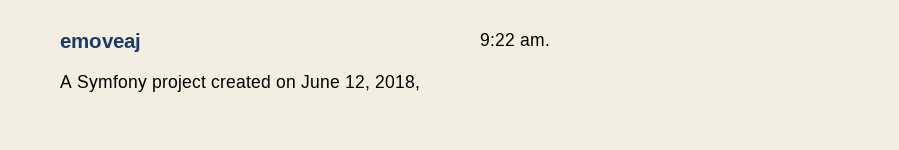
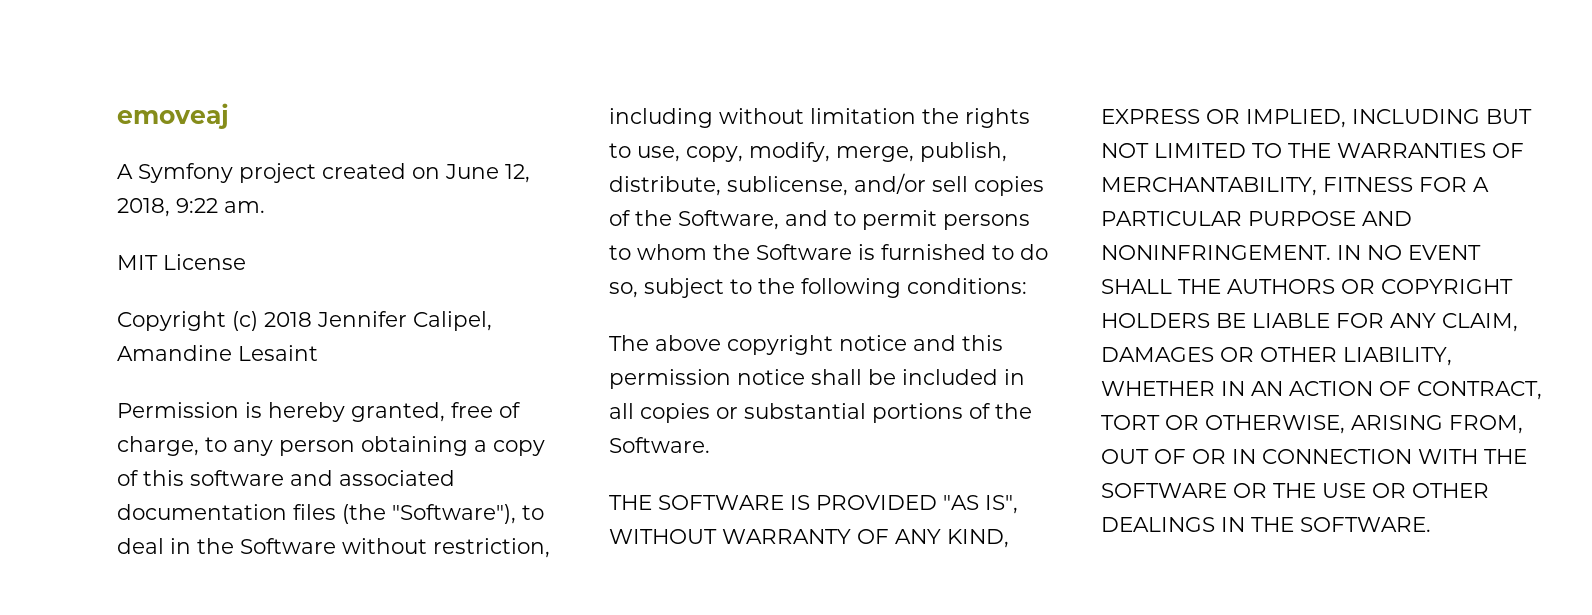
+ MIT License
+ Copyright (c) 2018 Jennifer Calipel, Amandine Lesaint
+ Permission is hereby granted, free of charge, to any person obtaining a copy of this software and associated documentation files (the "Software"), to deal in the Software without restriction, including without limitation the rights to use, copy, modify, merge, publish, distribute, sublicense, and/or sell copies of the Software, and to permit persons to whom the Software is furnished to do so, subject to the following conditions:
+ The above copyright notice and this permission notice shall be included in all copies or substantial portions of the Software.
+ THE SOFTWARE IS PROVIDED "AS IS", WITHOUT WARRANTY OF ANY KIND, EXPRESS OR IMPLIED, INCLUDING BUT NOT LIMITED TO THE WARRANTIES OF MERCHANTABILITY, FITNESS FOR A PARTICULAR PURPOSE AND NONINFRINGEMENT. IN NO EVENT SHALL THE AUTHORS OR COPYRIGHT HOLDERS BE LIABLE FOR ANY CLAIM, DAMAGES OR OTHER LIABILITY, WHETHER IN AN ACTION OF CONTRACT, TORT OR OTHERWISE, ARISING FROM, OUT OF OR IN CONNECTION WITH THE SOFTWARE OR THE USE OR OTHER DEALINGS IN THE SOFTWARE.

